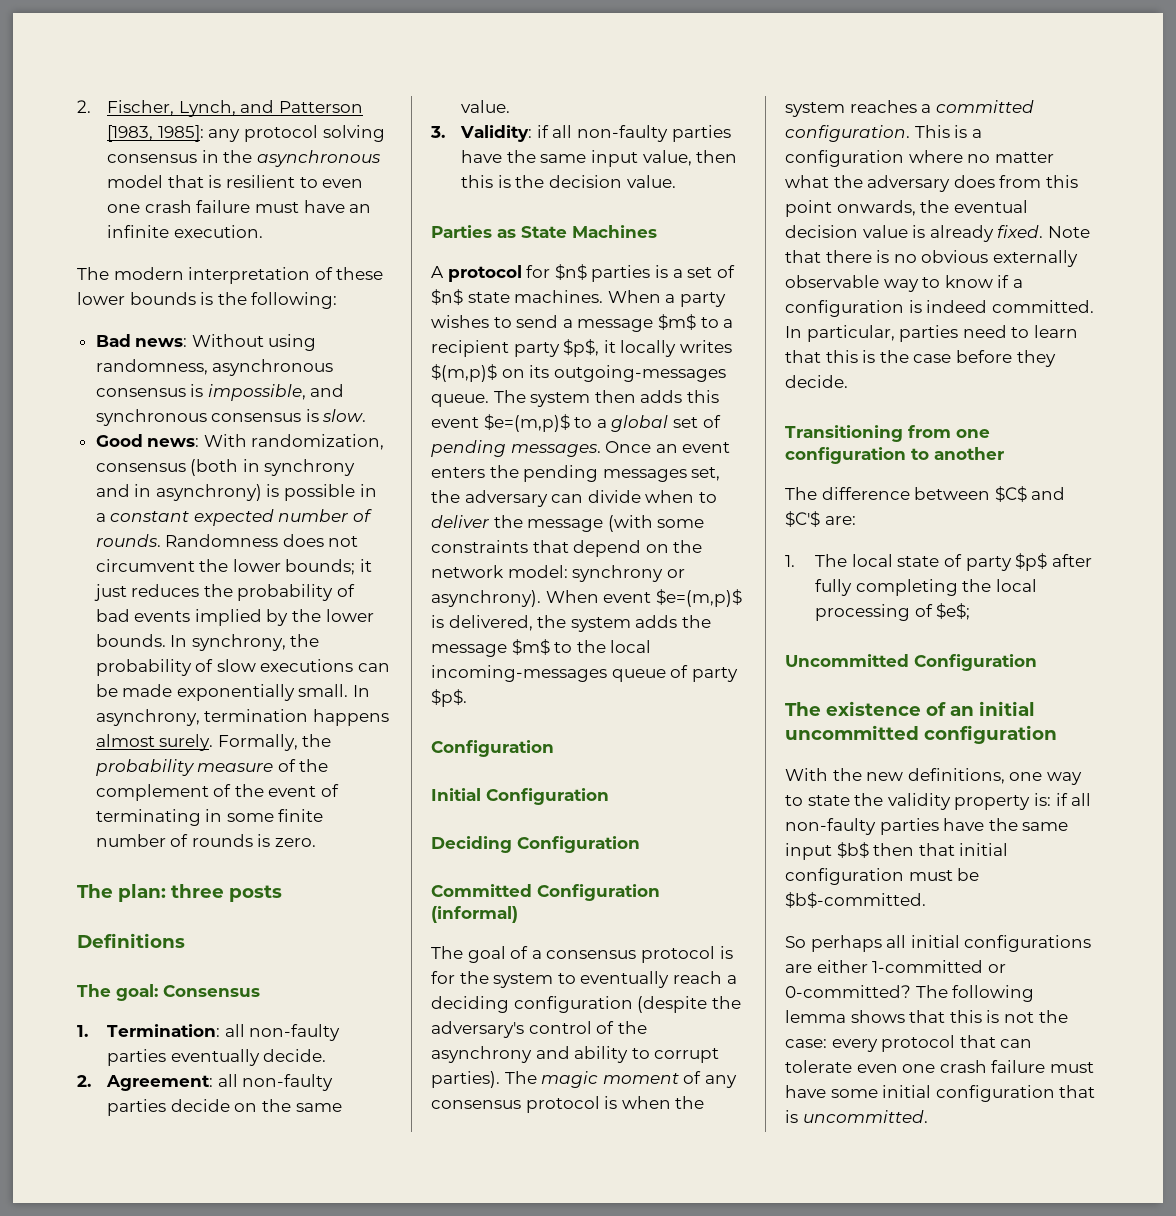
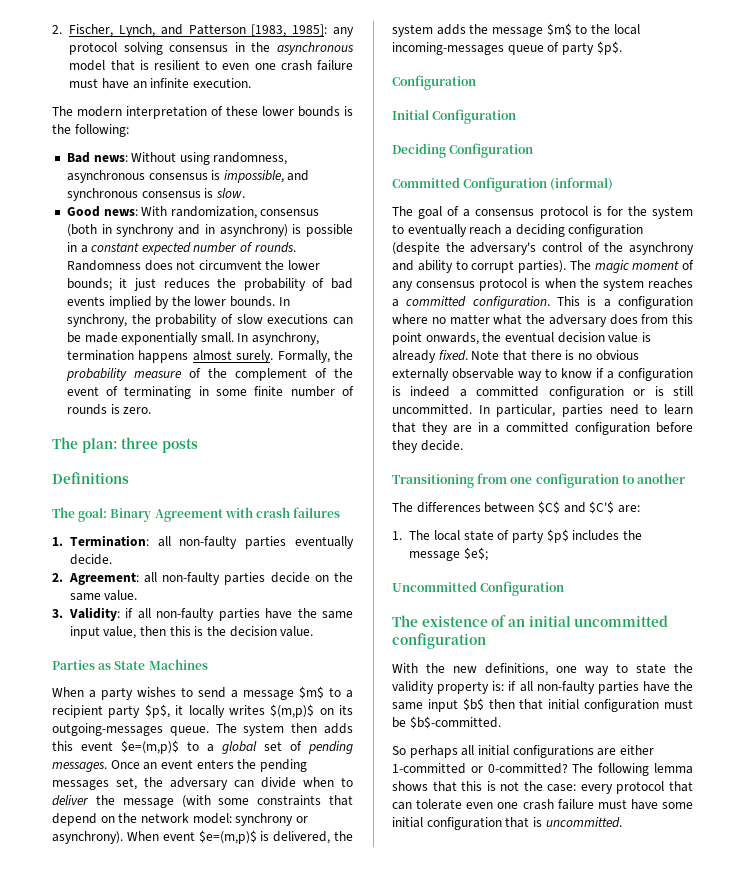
- The goal: Consensus
+ The goal: Binary Agreement with crash failures
- A protocol for $n$ parties is a set of $n$ state machines.
- Note that there is no obvious externally observable way to know if a configuration is indeed committed.
+ Note that there is no obvious externally observable way to know if a configuration is indeed a committed configuration or is still uncommitted.
- In particular, parties need to learn that this is the case before they decide.
+ In particular, parties need to learn that they are in a committed configuration before they decide.
- The difference between $C$ and $C'$ are:
+ The differences between $C$ and $C'$ are:
- 1. The local state of party $p$ after fully completing the local processing of $e$;
+ 1. The local state of party $p$ includes the message $e$;

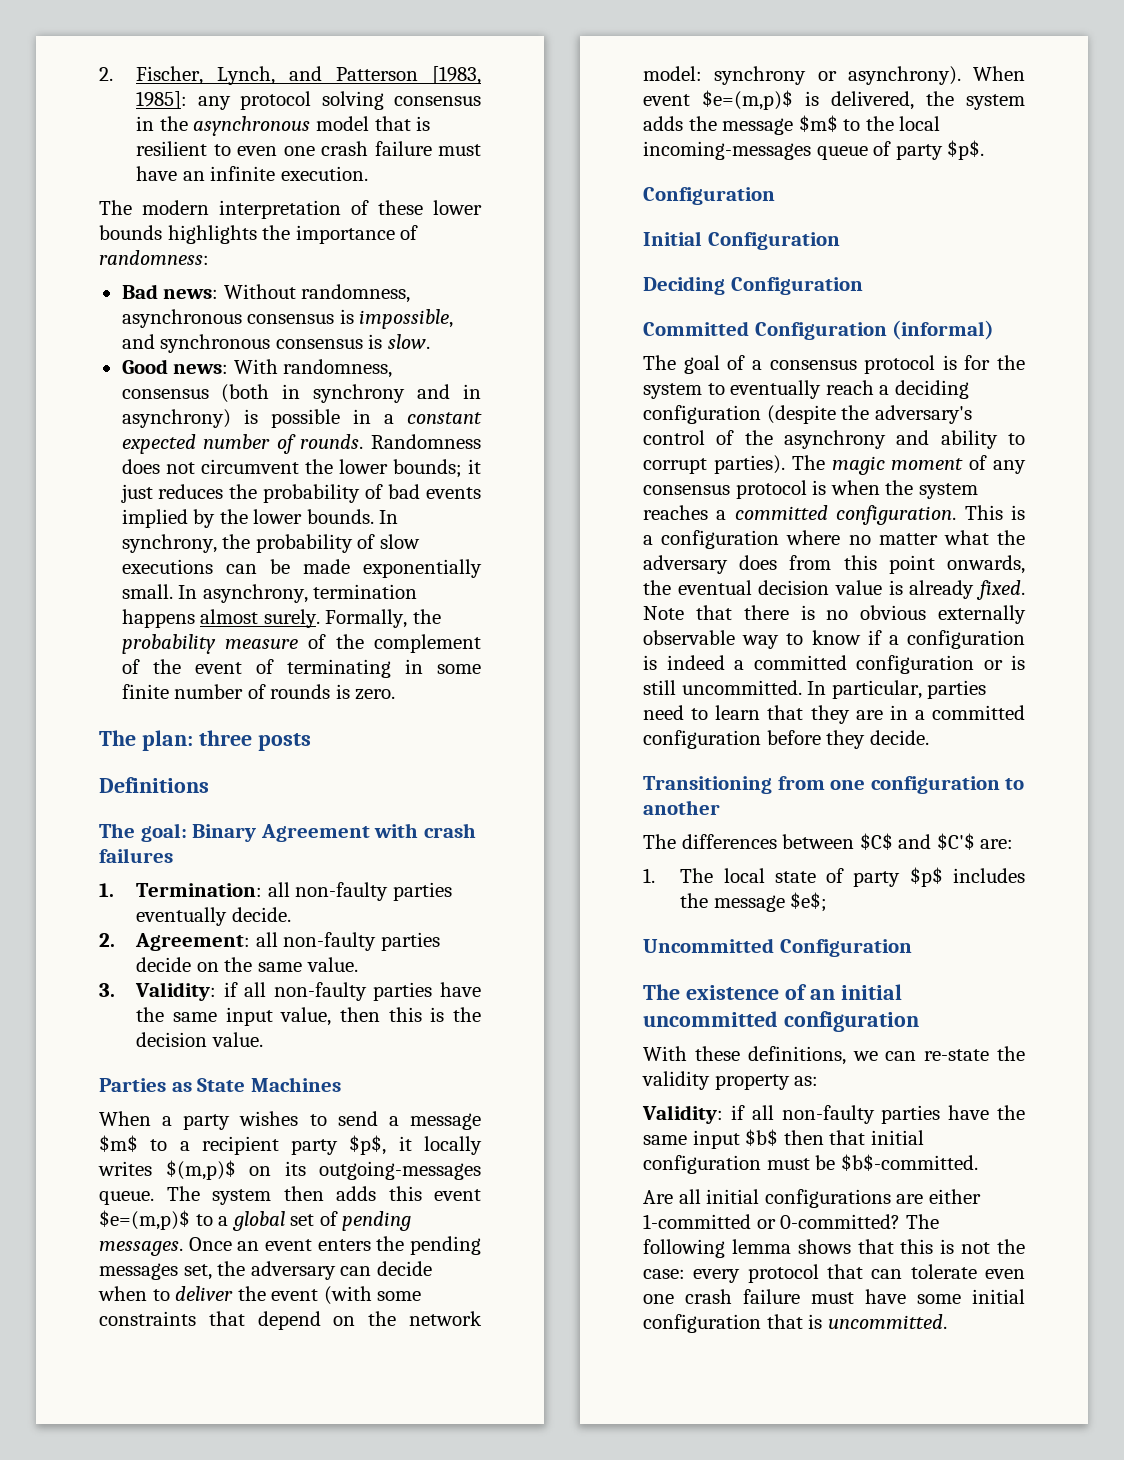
- The modern interpretation of these lower bounds is the following:
+ The modern interpretation of these lower bounds highlights the importance of randomness:
- Bad news: Without using randomness, asynchronous consensus is impossible, and synchronous consensus is slow.
+ Bad news: Without randomness, asynchronous consensus is impossible, and synchronous consensus is slow.
- Good news: With randomization, consensus (both in synchrony and in asynchrony) is possible in a constant expected number of rounds.
+ Good news: With randomness, consensus (both in synchrony and in asynchrony) is possible in a constant expected number of rounds.
- Once an event enters the pending messages set, the adversary can divide when to deliver the message (with some constraints that depend on the network model: synchrony or asynchrony).
+ Once an event enters the pending messages set, the adversary can decide when to deliver the event (with some constraints that depend on the network model: synchrony or asynchrony).
- With the new definitions, one way to state the validity property is: if all non-faulty parties have the same input $b$ then that initial configuration must be $b$-committed.
+ With these definitions, we can re-state the validity property as:
+ Validity: if all non-faulty parties have the same input $b$ then that initial configuration must be $b$-committed.
- So perhaps all initial configurations are either 1-committed or 0-committed?
+ Are all initial configurations are either 1-committed or 0-committed?

